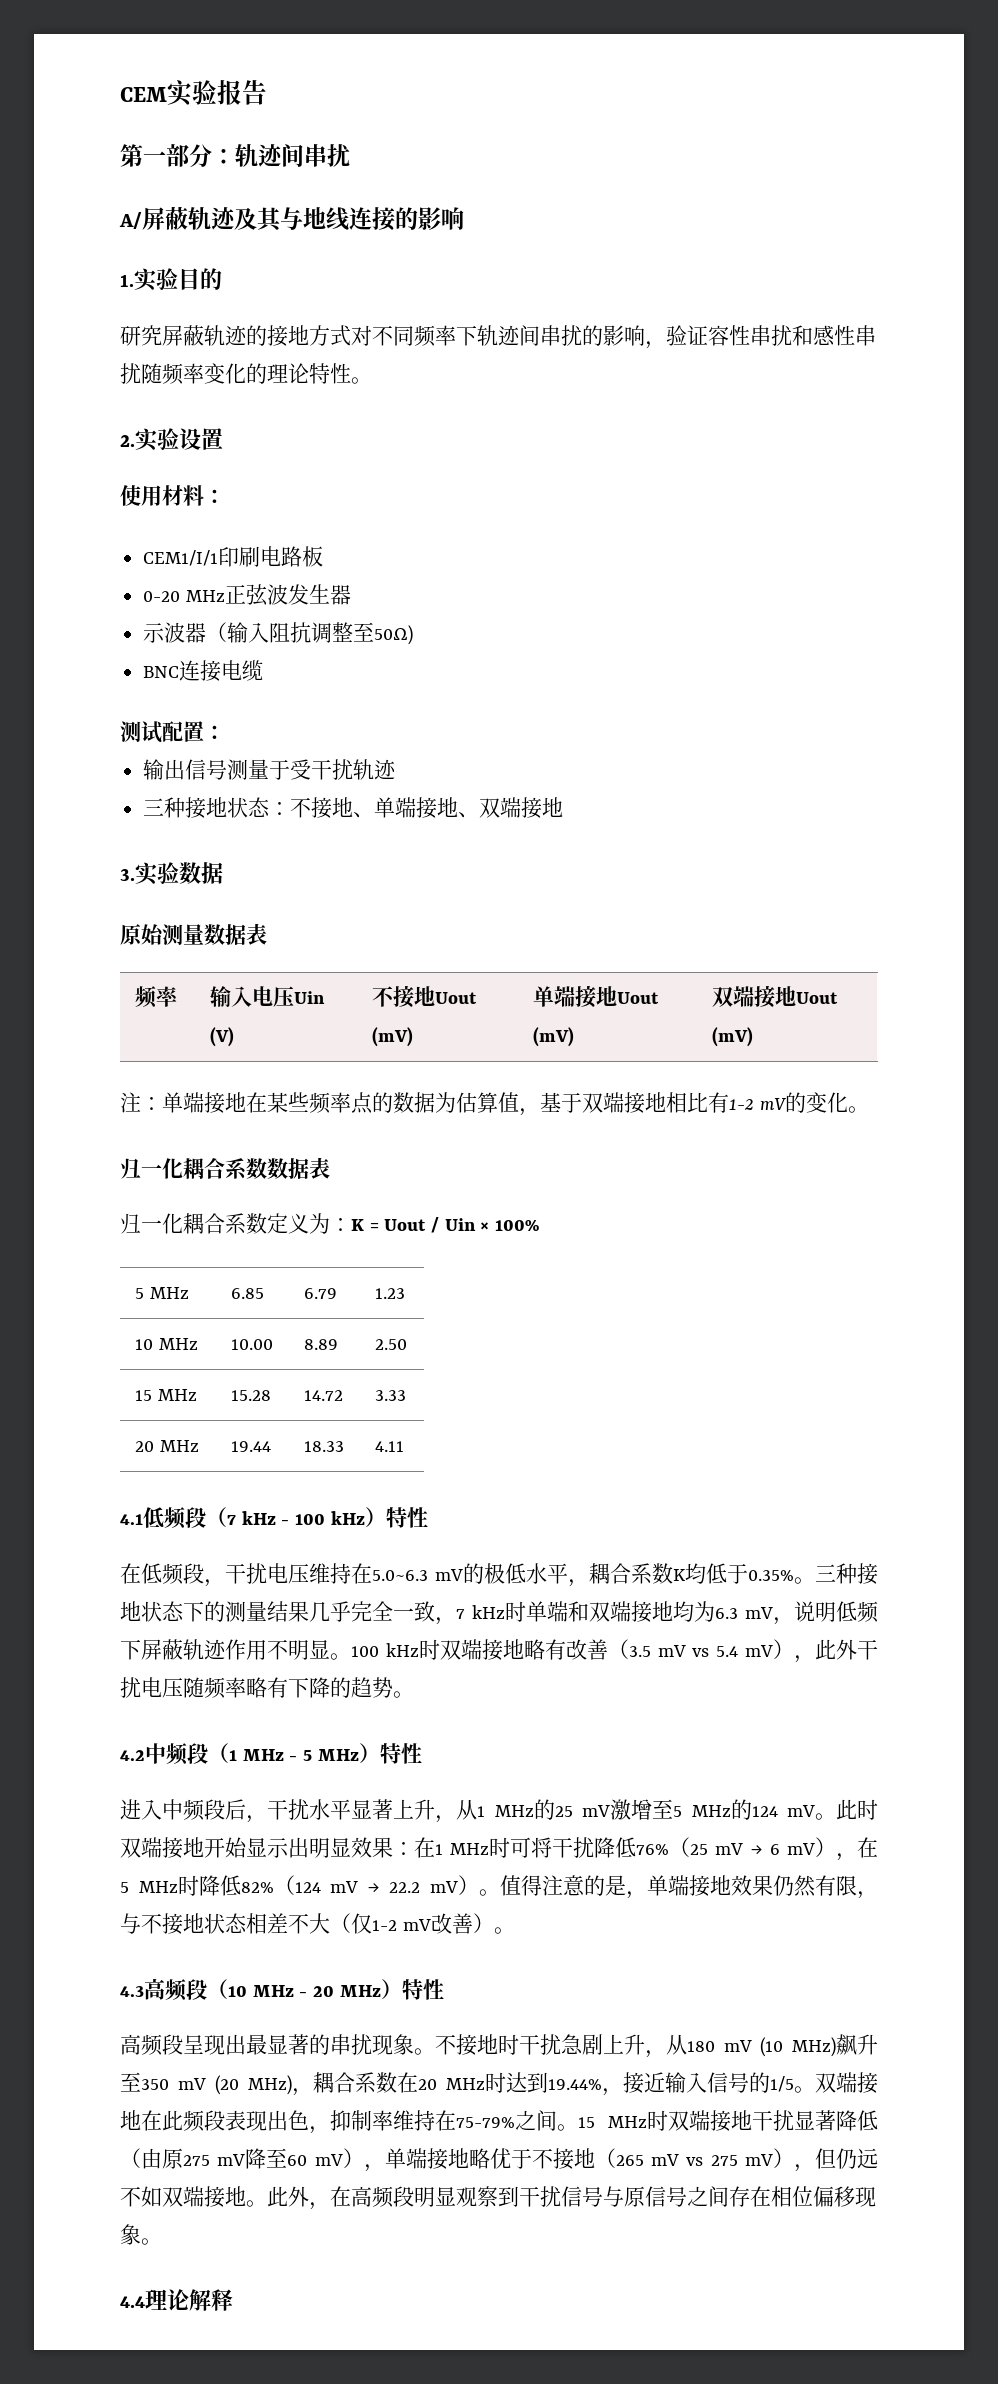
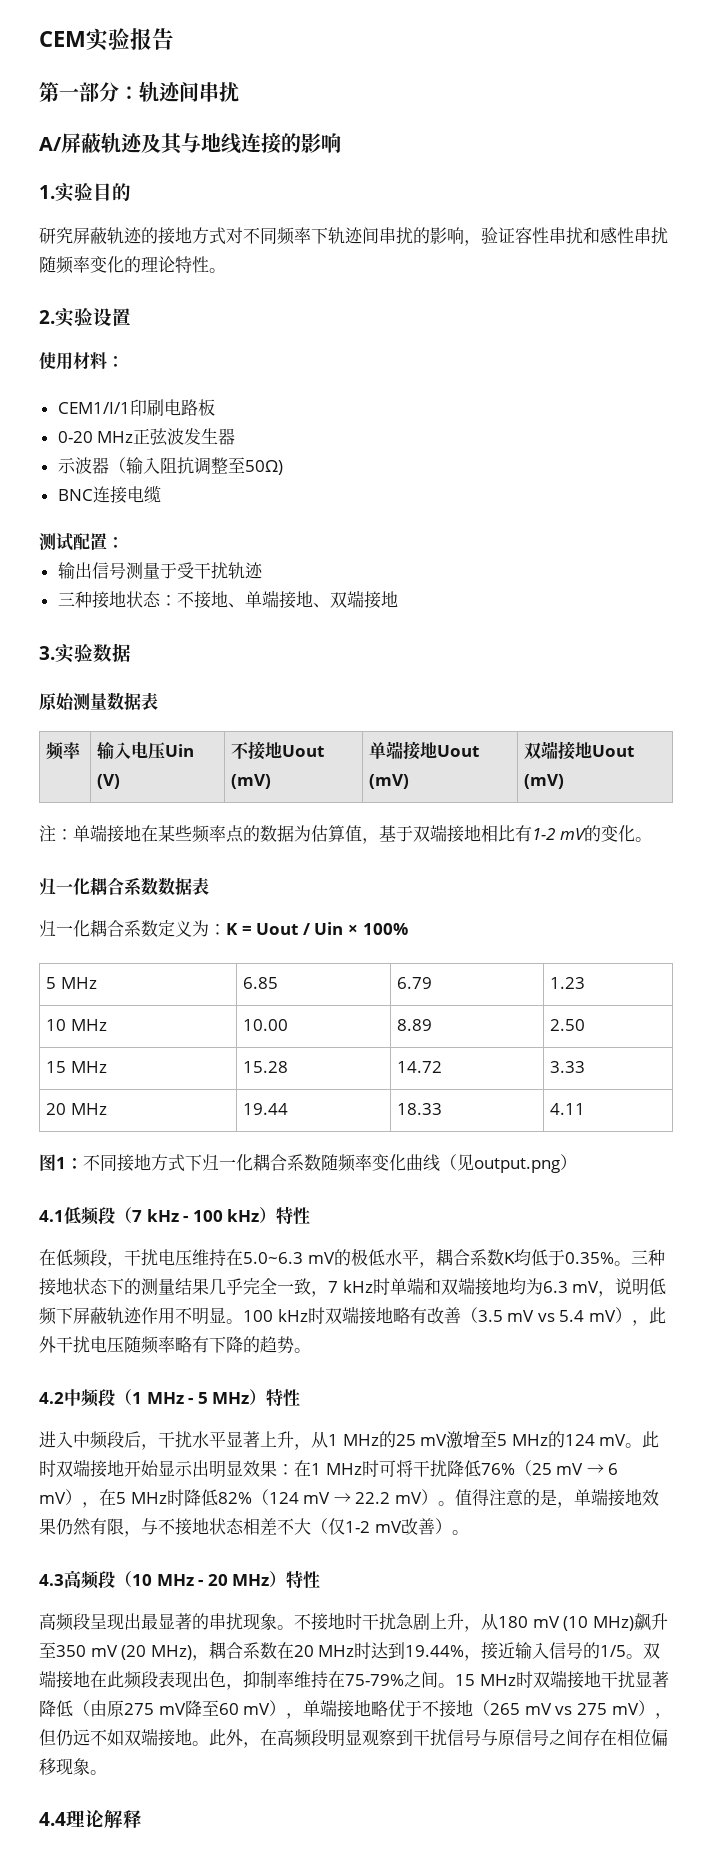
+ 图1：不同接地方式下归一化耦合系数随频率变化曲线（见output.png）

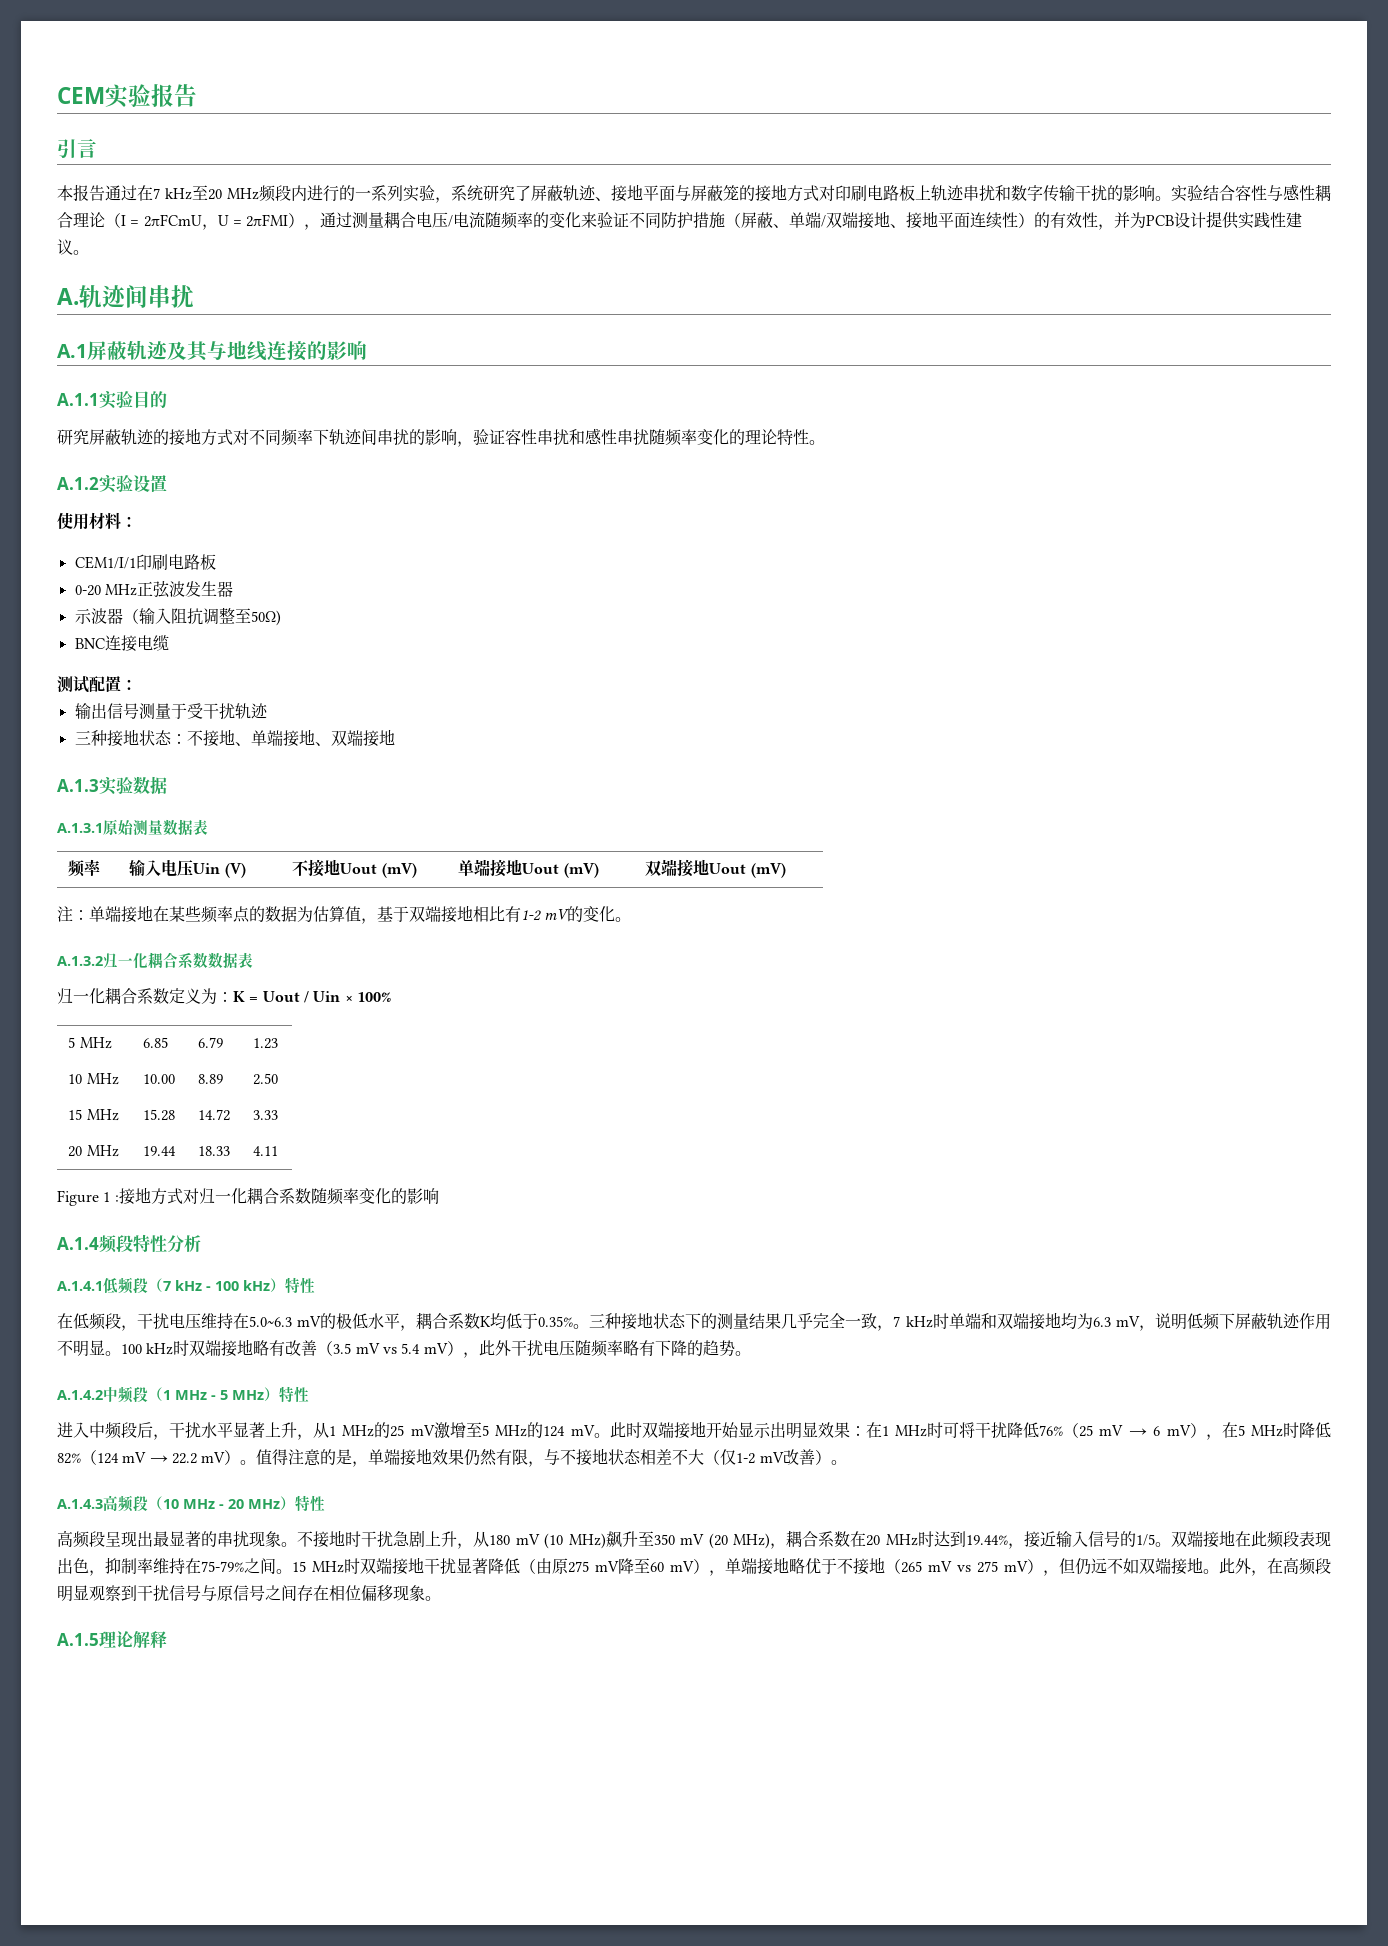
- 第一部分：轨迹间串扰
+ 引言
+ 本报告通过在7 kHz至20 MHz频段内进行的一系列实验，系统研究了屏蔽轨迹、接地平面与屏蔽笼的接地方式对印刷电路板上轨迹串扰和数字传输干扰的影响。实验结合容性与感性耦合理论（I = 2πFCmU，U = 2πFMI），通过测量耦合电压/电流随频率的变化来验证不同防护措施（屏蔽、单端/双端接地、接地平面连续性）的有效性，并为PCB设计提供实践性建议。
+ A.轨迹间串扰
- A/屏蔽轨迹及其与地线连接的影响
+ A.1屏蔽轨迹及其与地线连接的影响
- 1.实验目的
+ A.1.1实验目的
- 2.实验设置
+ A.1.2实验设置
- 3.实验数据
+ A.1.3实验数据
- 原始测量数据表
+ A.1.3.1原始测量数据表
- 归一化耦合系数数据表
+ A.1.3.2归一化耦合系数数据表
- 图1：不同接地方式下归一化耦合系数随频率变化曲线（见output.png）
- 4.1低频段（7 kHz - 100 kHz）特性
+ Figure 1 :接地方式对归一化耦合系数随频率变化的影响
+ A.1.4频段特性分析
+ A.1.4.1低频段（7 kHz - 100 kHz）特性
- 4.2中频段（1 MHz - 5 MHz）特性
+ A.1.4.2中频段（1 MHz - 5 MHz）特性
- 4.3高频段（10 MHz - 20 MHz）特性
+ A.1.4.3高频段（10 MHz - 20 MHz）特性
- 4.4理论解释
+ A.1.5理论解释

